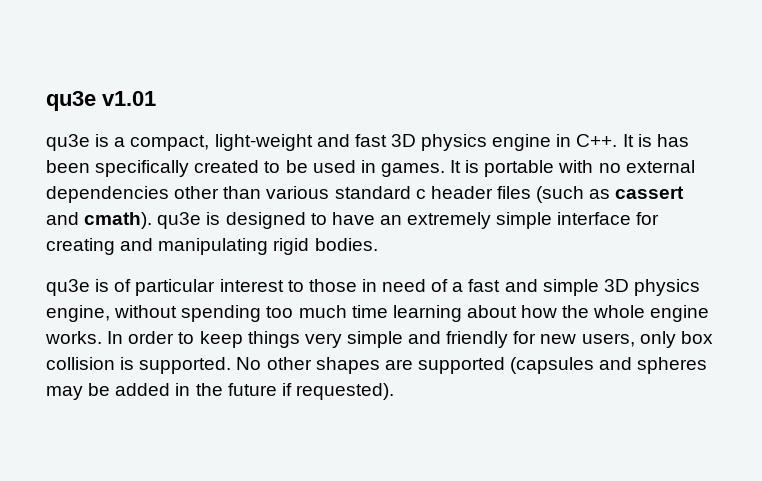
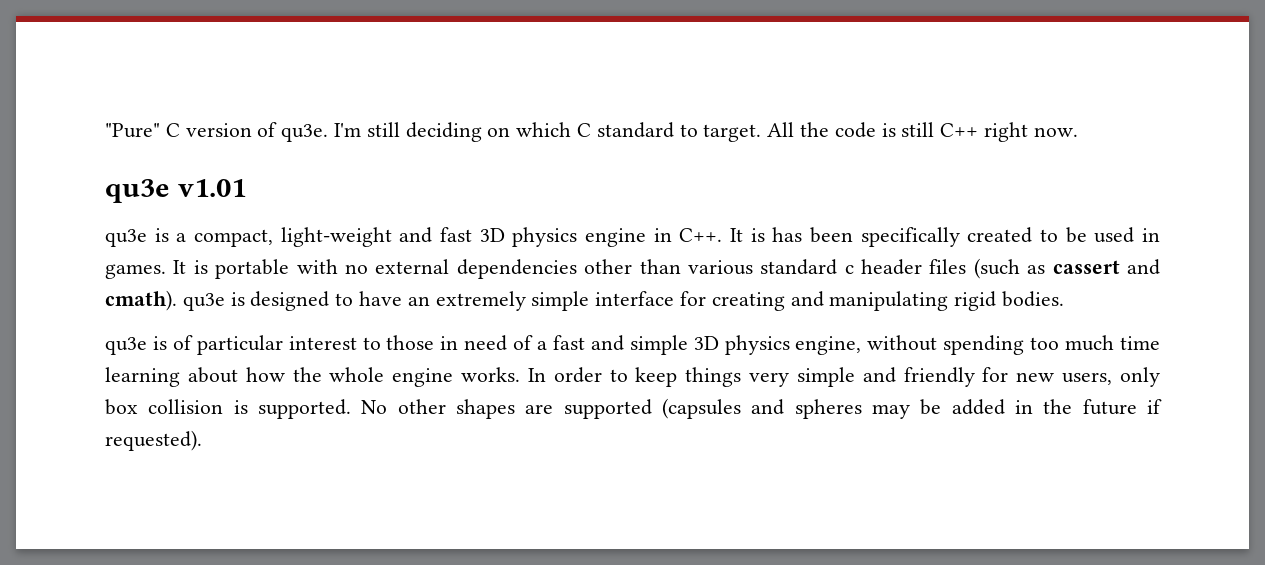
+ "Pure" C version of qu3e. I'm still deciding on which C standard to target. All the code is still C++ right now.

